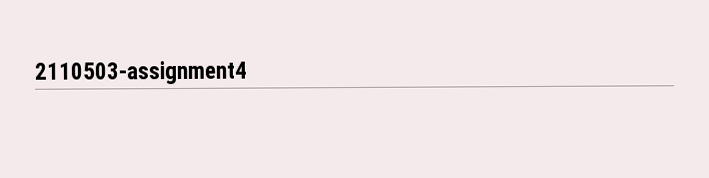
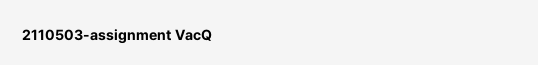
- 2110503-assignment4
+ 2110503-assignment VacQ

